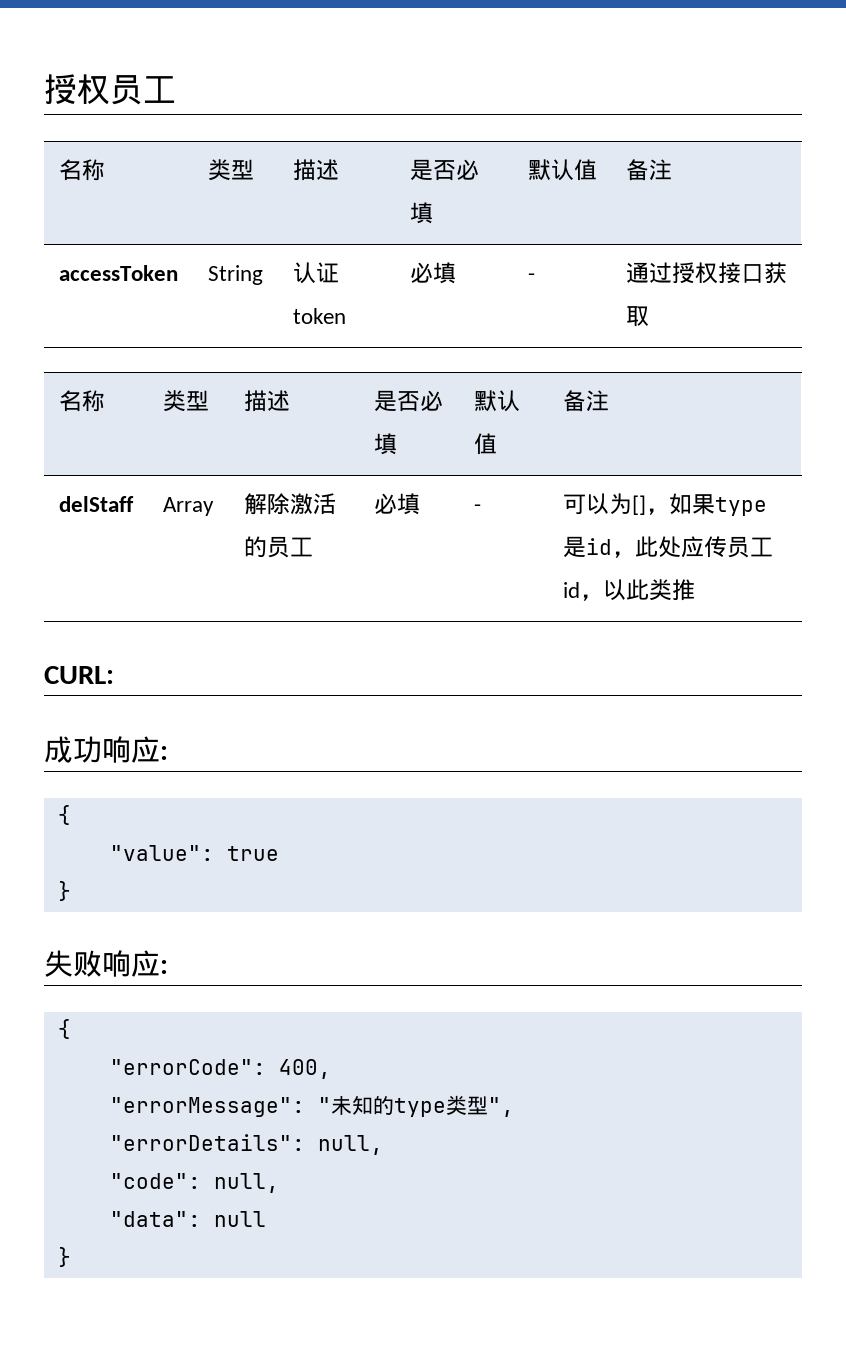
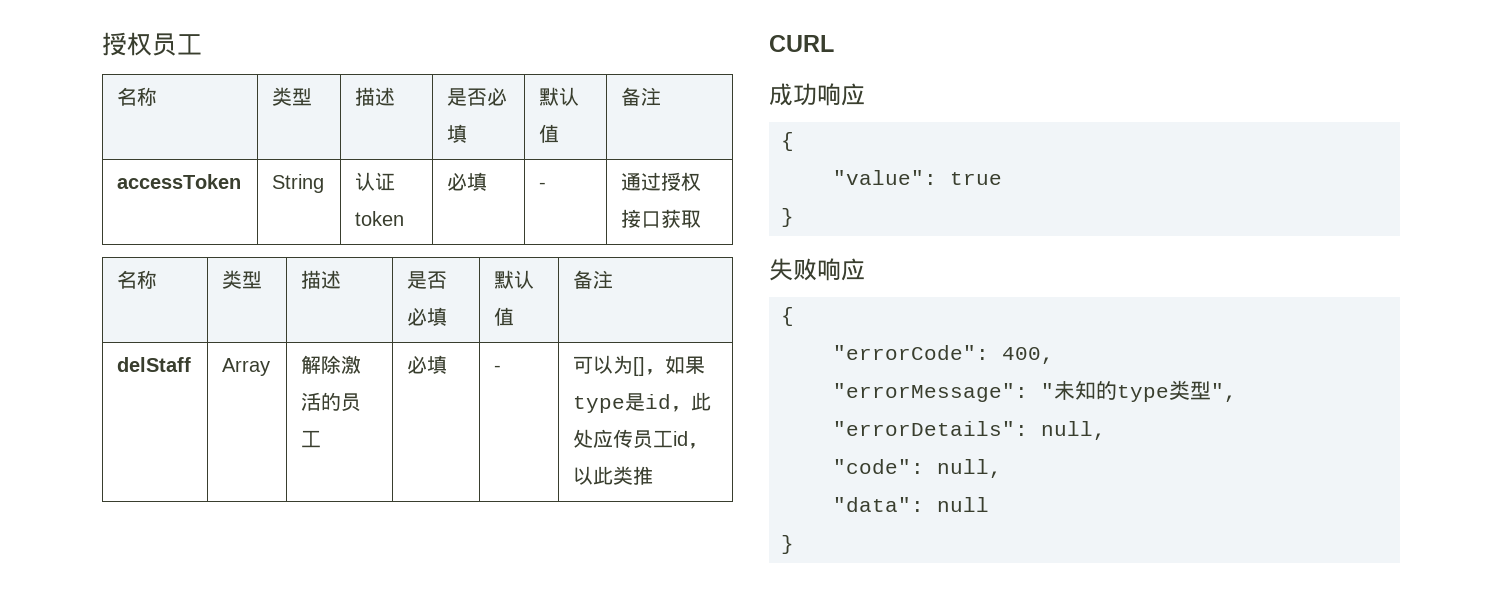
- CURL:
+ CURL
- 成功响应:
+ 成功响应
- 失败响应:
+ 失败响应

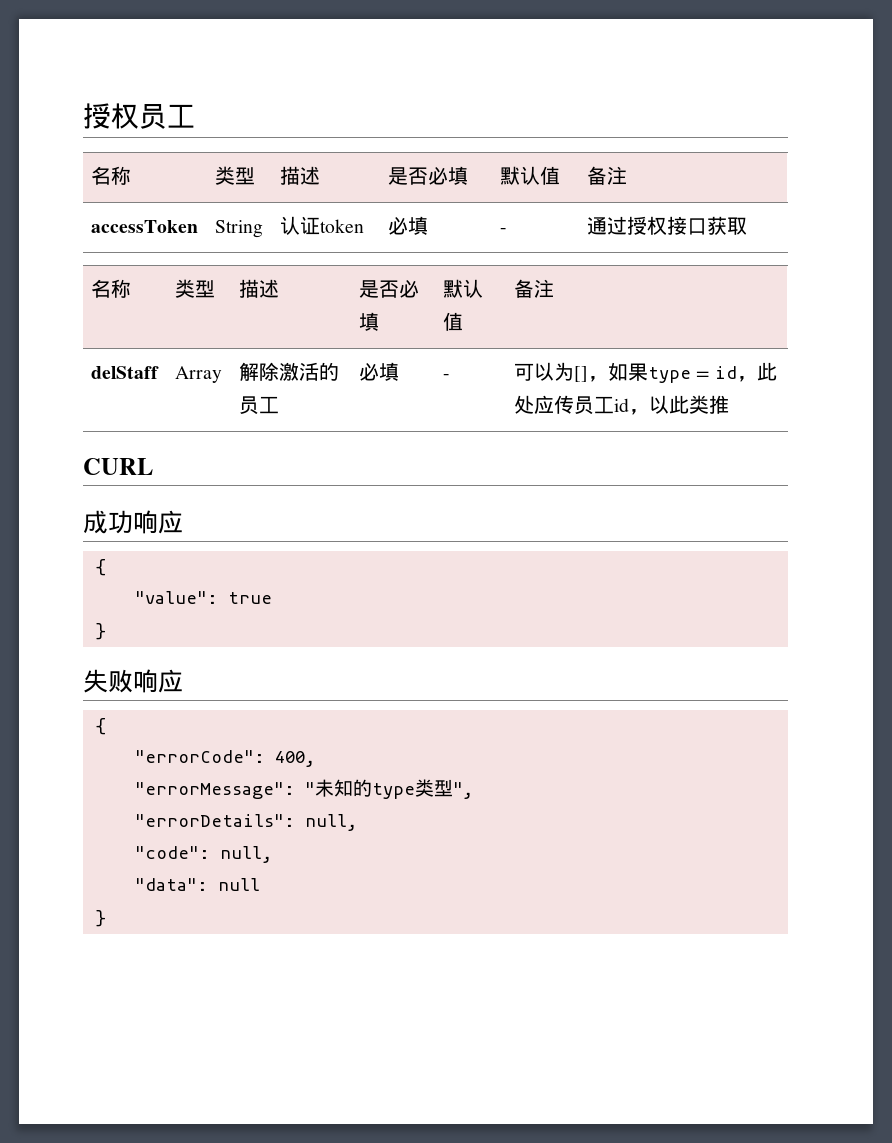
- delStaff | Array | 解除激活的员工 | 必填 | - | 可以为[]，如果type是id，此处应传员工id，以此类推
+ delStaff | Array | 解除激活的员工 | 必填 | - | 可以为[]，如果type = id，此处应传员工id，以此类推

